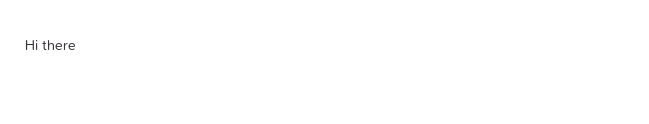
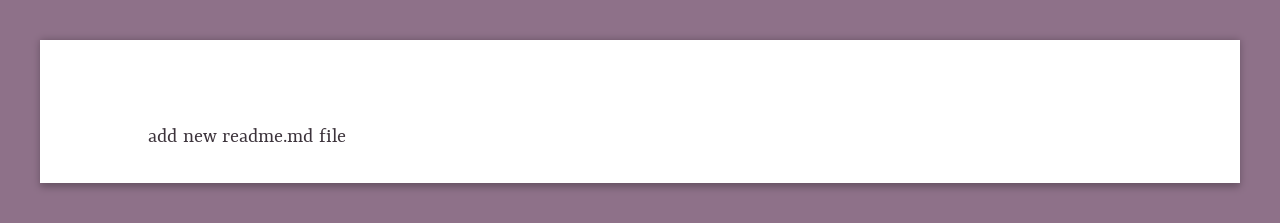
- Hi there
+ add new readme.md file

